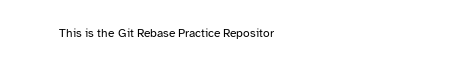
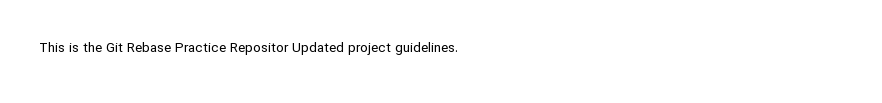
- This is the Git Rebase Practice Repositor
+ This is the Git Rebase Practice Repositor Updated project guidelines.

